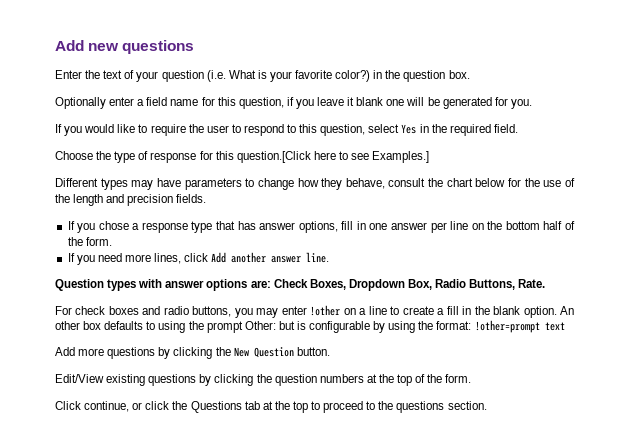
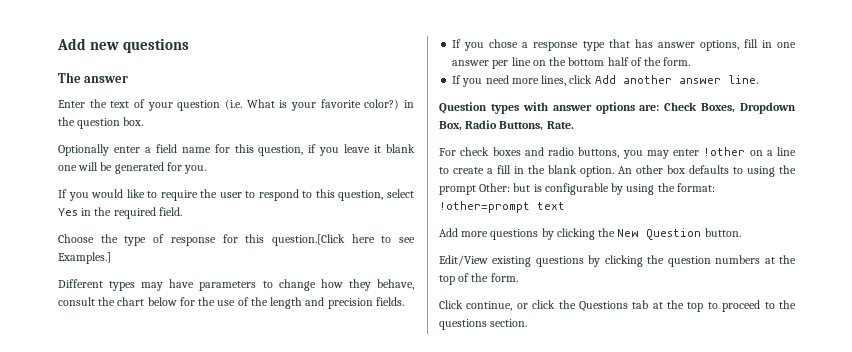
+ The answer

